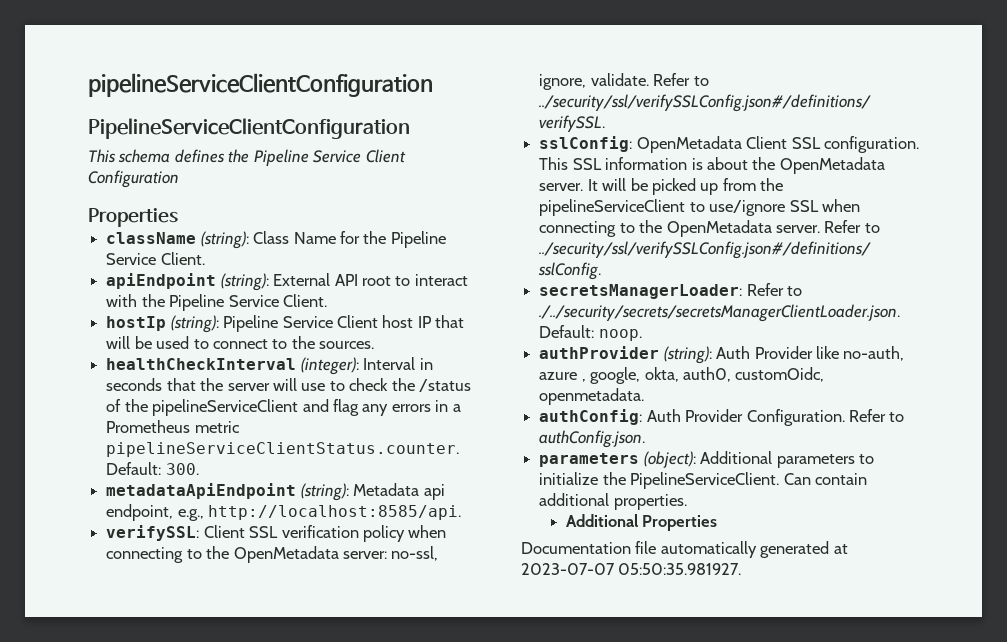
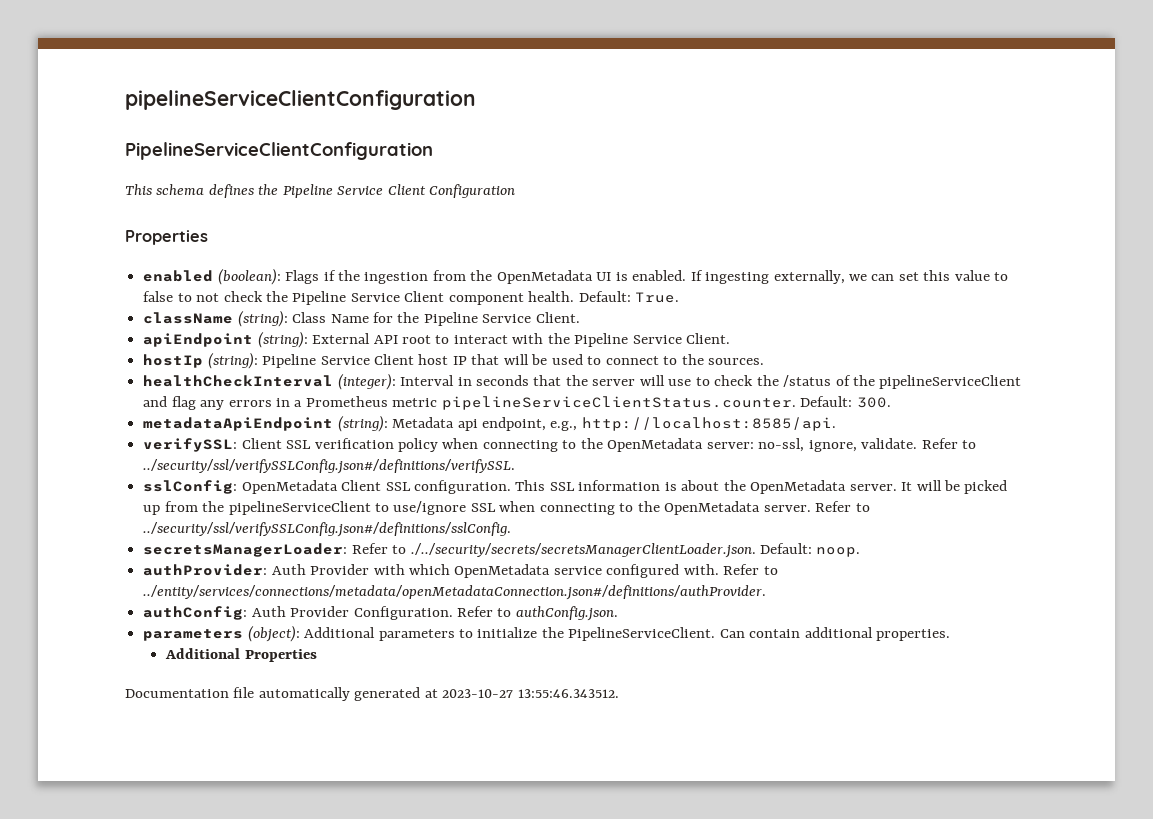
+ enabled (boolean): Flags if the ingestion from the OpenMetadata UI is enabled. If ingesting externally, we can set this value to false to not check the Pipeline Service Client component health. Default: True.
- authProvider (string): Auth Provider like no-auth, azure , google, okta, auth0, customOidc, openmetadata.
+ authProvider: Auth Provider with which OpenMetadata service configured with. Refer to ../entity/services/connections/metadata/openMetadataConnection.json#/definitions/authProvider.
- Documentation file automatically generated at 2023-07-07 05:50:35.981927.
+ Documentation file automatically generated at 2023-10-27 13:55:46.343512.

